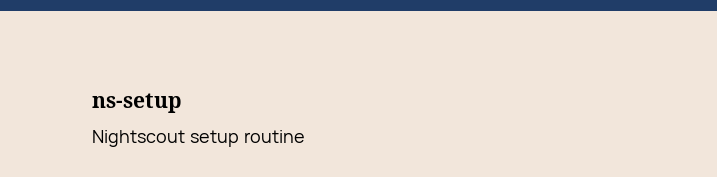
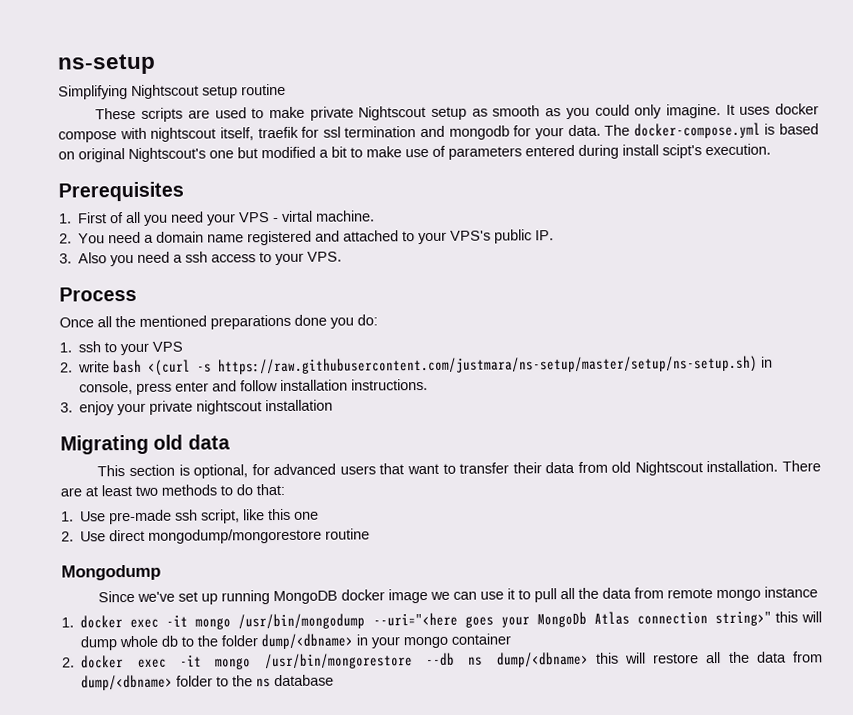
- Nightscout setup routine
+ Simplifying Nightscout setup routine
+ These scripts are used to make private Nightscout setup as smooth as you could only imagine. It uses docker compose with nightscout itself, traefik for ssl termination and mongodb for your data. The docker-compose.yml is based on original Nightscout's one but modified a bit to make use of parameters entered during install scipt's execution.
+ Prerequisites
+ 1. First of all you need your VPS - virtal machine.
+ 2. You need a domain name registered and attached to your VPS's public IP.
+ 3. Also you need a ssh access to your VPS.
+ Process
+ Once all the mentioned preparations done you do:
+ 1. ssh to your VPS
+ 2. write bash <(curl -s https://raw.githubusercontent.com/justmara/ns-setup/master/setup/ns-setup.sh) in console, press enter and follow installation instructions.
+ 3. enjoy your private nightscout installation
+ Migrating old data
+ This section is optional, for advanced users that want to transfer their data from old Nightscout installation. There are at least two methods to do that:
+ 1. Use pre-made ssh script, like this one
+ 2. Use direct mongodump/mongorestore routine
+ Mongodump
+ Since we've set up running MongoDB docker image we can use it to pull all the data from remote mongo instance
+ 1. docker exec -it mongo /usr/bin/mongodump --uri="<here goes your MongoDb Atlas connection string>" this will dump whole db to the folder dump/<dbname> in your mongo container
+ 2. docker exec -it mongo /usr/bin/mongorestore --db ns dump/<dbname> this will restore all the data from dump/<dbname> folder to the ns database

